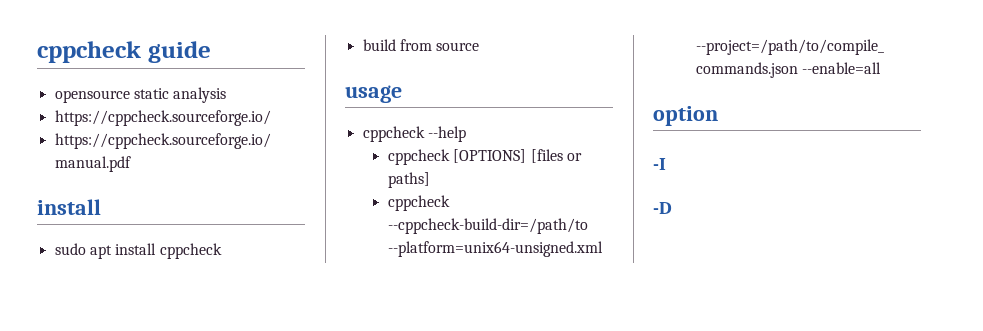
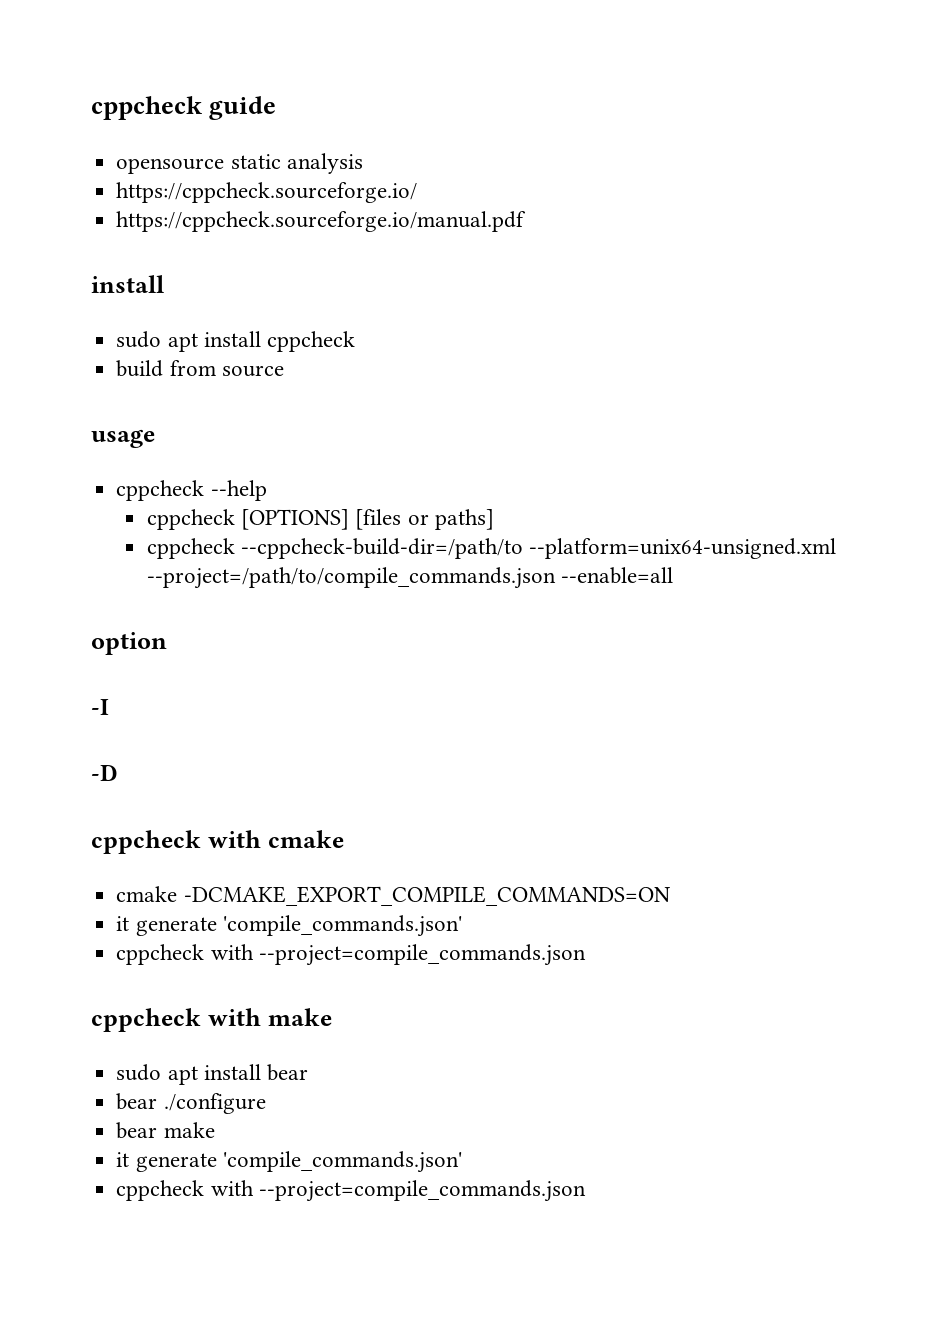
+ cppcheck with cmake
+ cmake -DCMAKE_EXPORT_COMPILE_COMMANDS=ON
+ it generate 'compile_commands.json'
+ cppcheck with --project=compile_commands.json
+ cppcheck with make
+ sudo apt install bear
+ bear ./configure
+ bear make
+ it generate 'compile_commands.json'
+ cppcheck with --project=compile_commands.json

